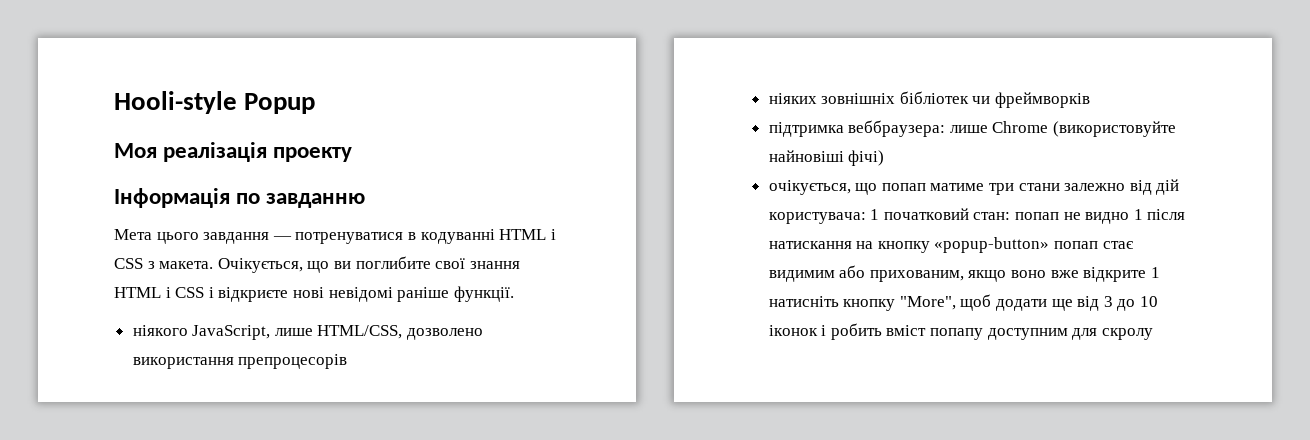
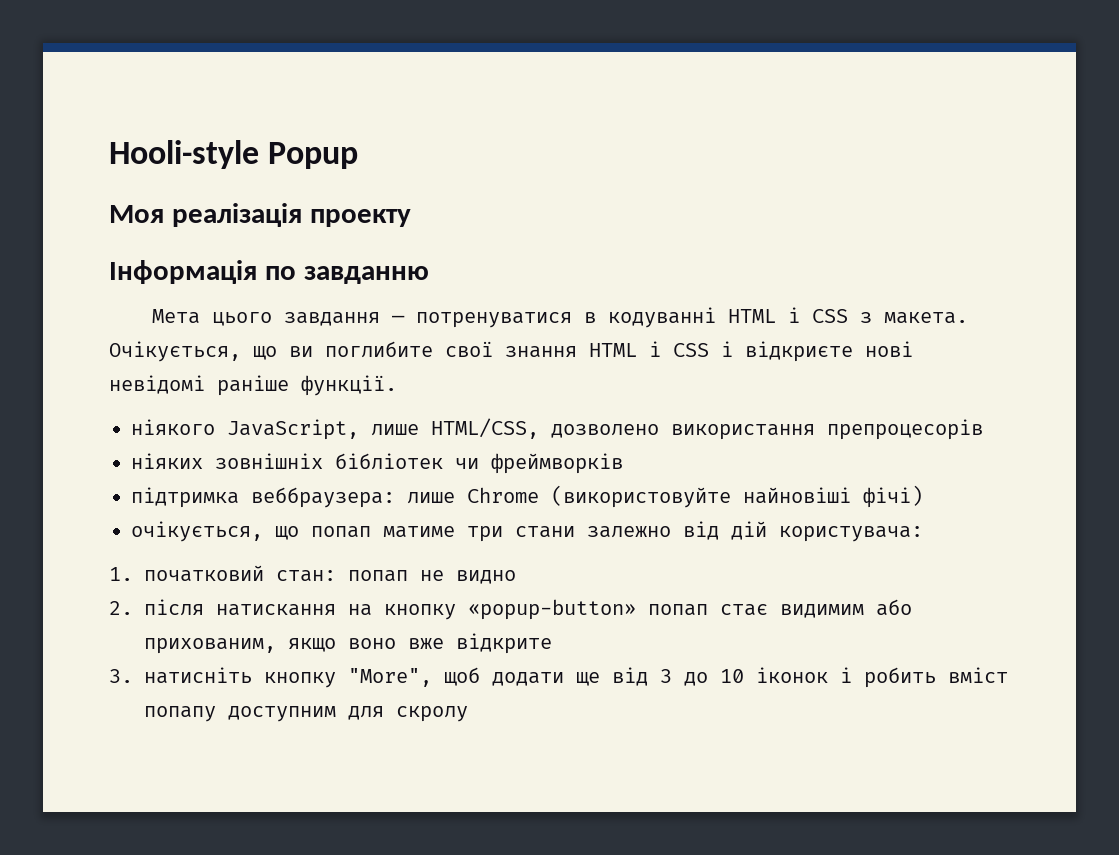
- очікується, що попап матиме три стани залежно від дій користувача: 1 початковий стан: попап не видно 1 після натискання на кнопку «popup-button» попап стає видимим або прихованим, якщо воно вже відкрите 1 натисніть кнопку "More", щоб додати ще від 3 до 10 іконок і робить вміст попапу доступним для скролу
+ очікується, що попап матиме три стани залежно від дій користувача:
+ 1. початковий стан: попап не видно
+ 2. після натискання на кнопку «popup-button» попап стає видимим або прихованим, якщо воно вже відкрите
+ 3. натисніть кнопку "More", щоб додати ще від 3 до 10 іконок і робить вміст попапу доступним для скролу

